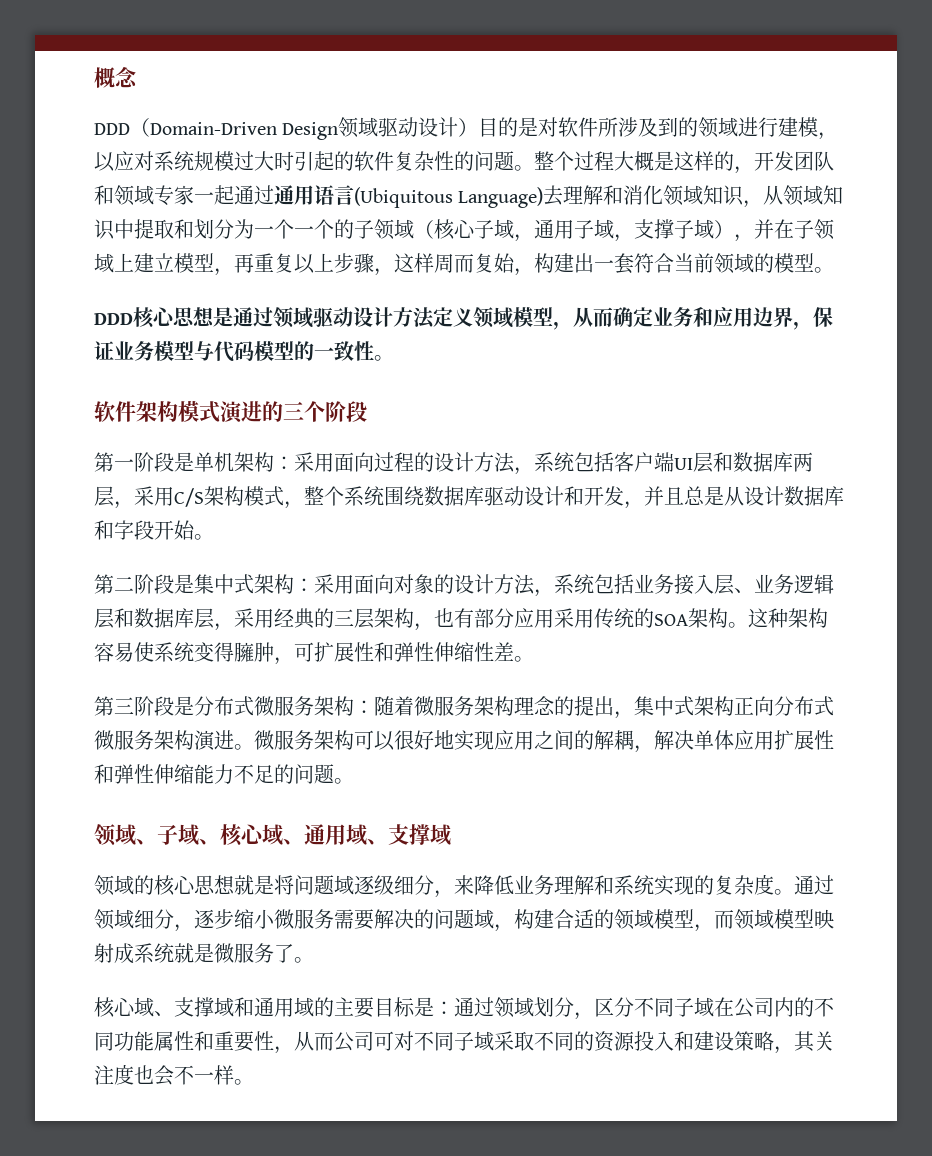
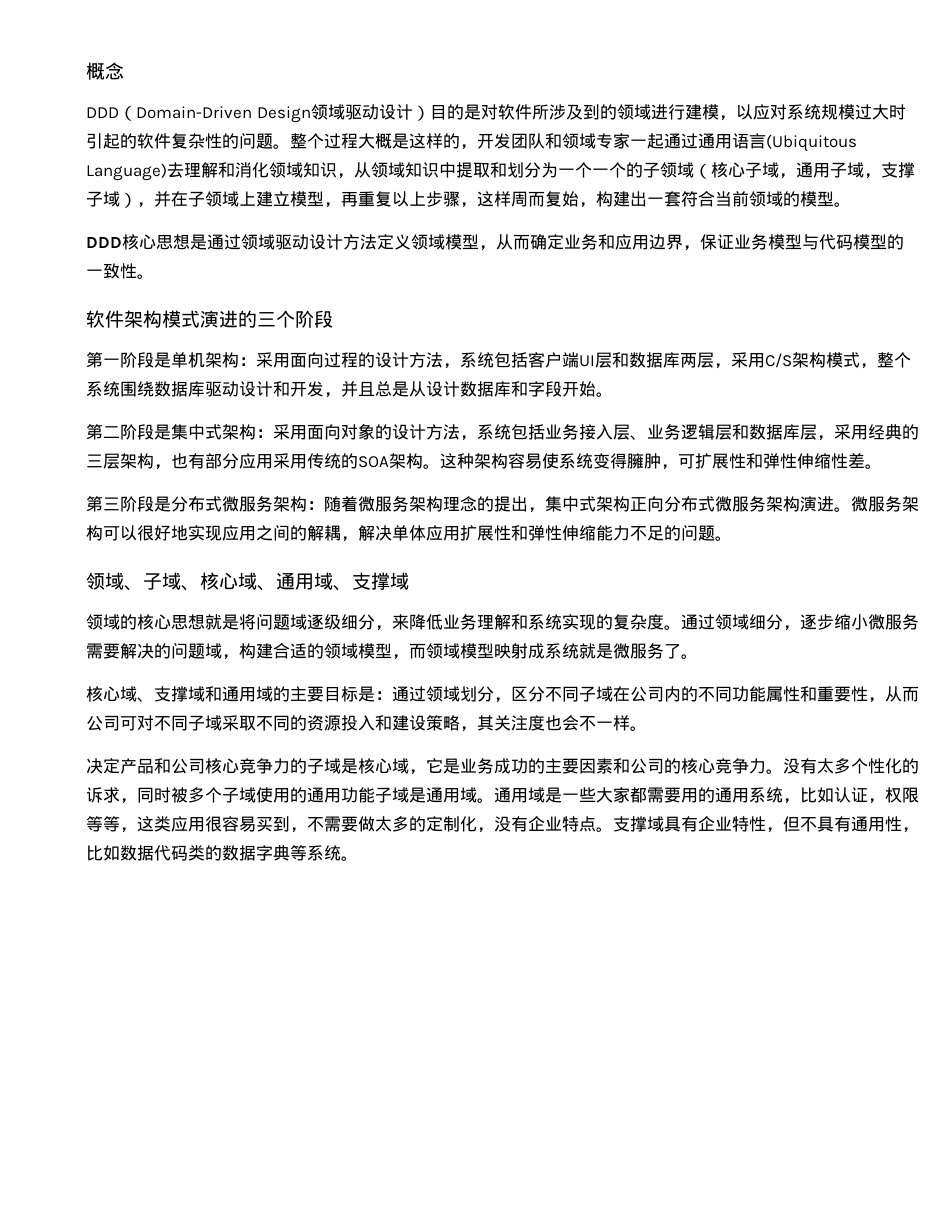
+ 决定产品和公司核心竞争力的子域是核心域，它是业务成功的主要因素和公司的核心竞争力。没有太多个性化的诉求，同时被多个子域使用的通用功能子域是通用域。通用域是一些大家都需要用的通用系统，比如认证，权限等等，这类应用很容易买到，不需要做太多的定制化，没有企业特点。支撑域具有企业特性，但不具有通用性，比如数据代码类的数据字典等系统。

